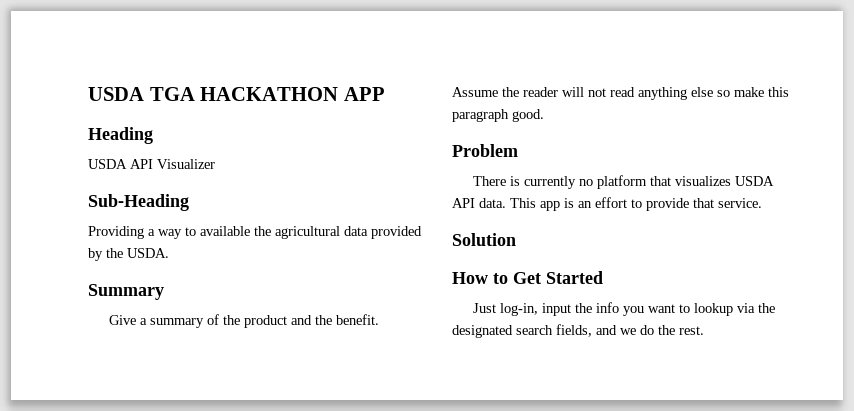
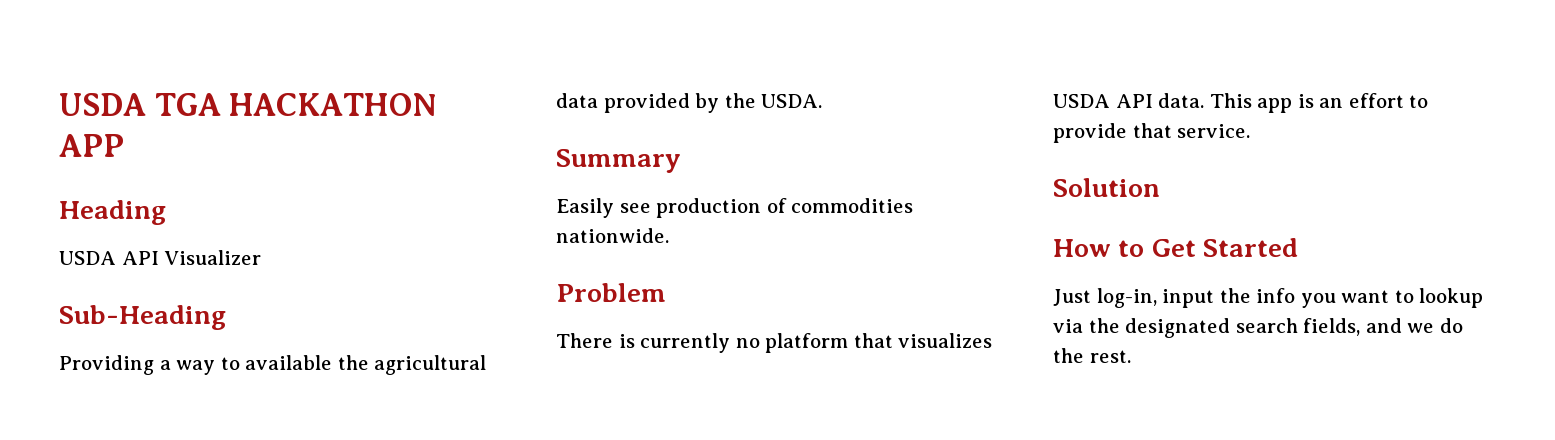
- Give a summary of the product and the benefit. Assume the reader will not read anything else so make this paragraph good.
+ Easily see production of commodities nationwide.

